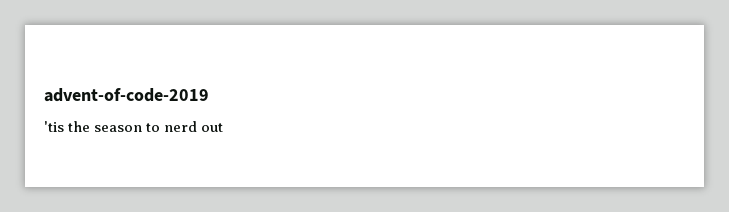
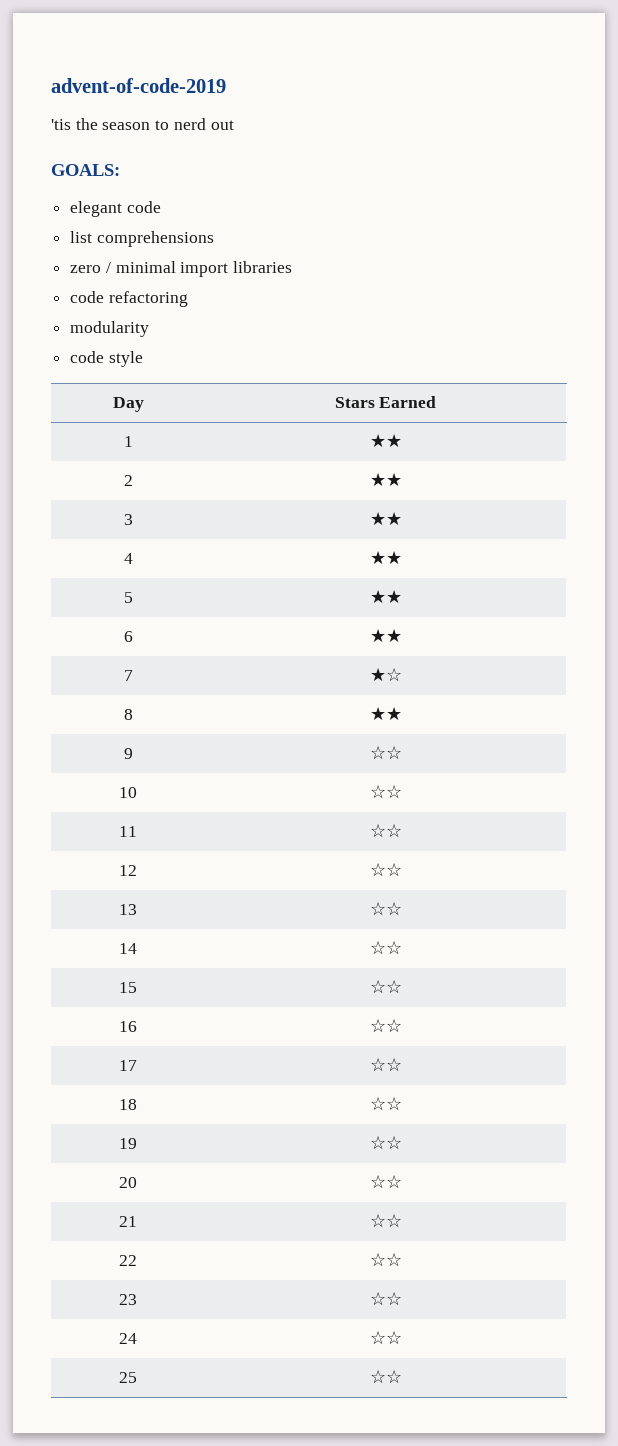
+ GOALS:
+ elegant code
+ list comprehensions
+ zero / minimal import libraries
+ code refactoring
+ modularity
+ code style
+ Day | Stars Earned
+ 1 | ★★
+ 2 | ★★
+ 3 | ★★
+ 4 | ★★
+ 5 | ★★
+ 6 | ★★
+ 7 | ★☆
+ 8 | ★★
+ 9 | ☆☆
+ 10 | ☆☆
+ 11 | ☆☆
+ 12 | ☆☆
+ 13 | ☆☆
+ 14 | ☆☆
+ 15 | ☆☆
+ 16 | ☆☆
+ 17 | ☆☆
+ 18 | ☆☆
+ 19 | ☆☆
+ 20 | ☆☆
+ 21 | ☆☆
+ 22 | ☆☆
+ 23 | ☆☆
+ 24 | ☆☆
+ 25 | ☆☆

